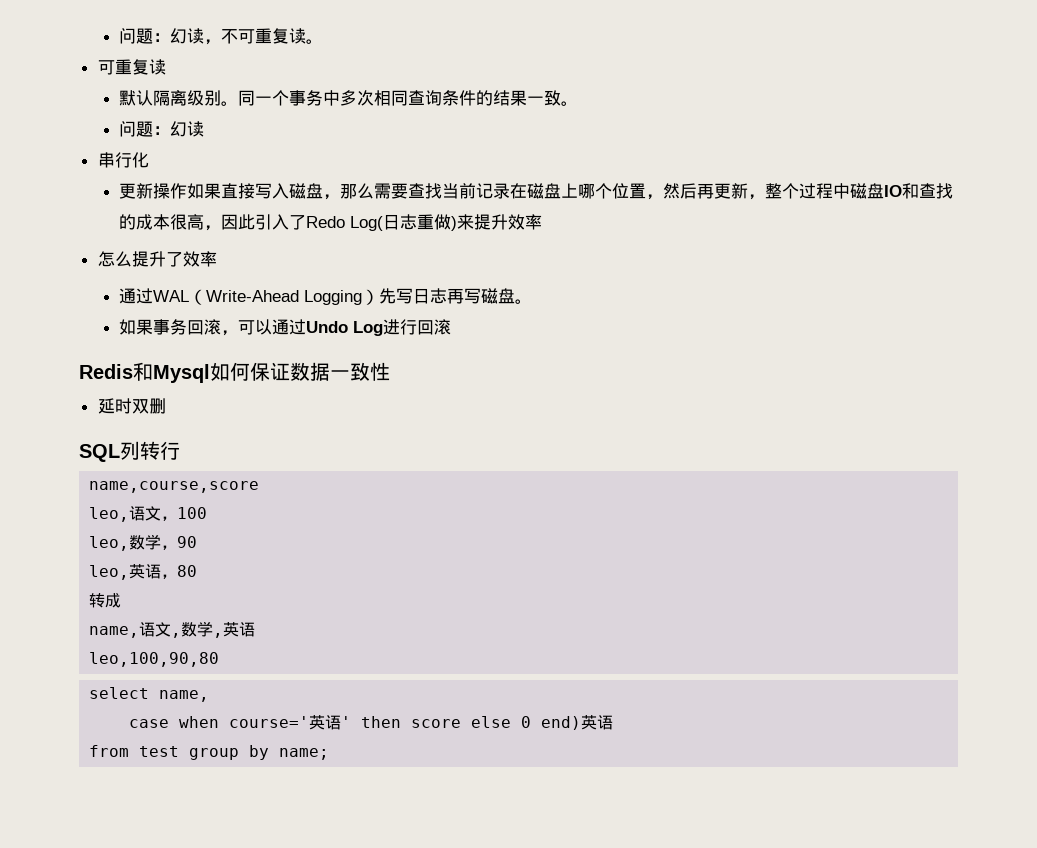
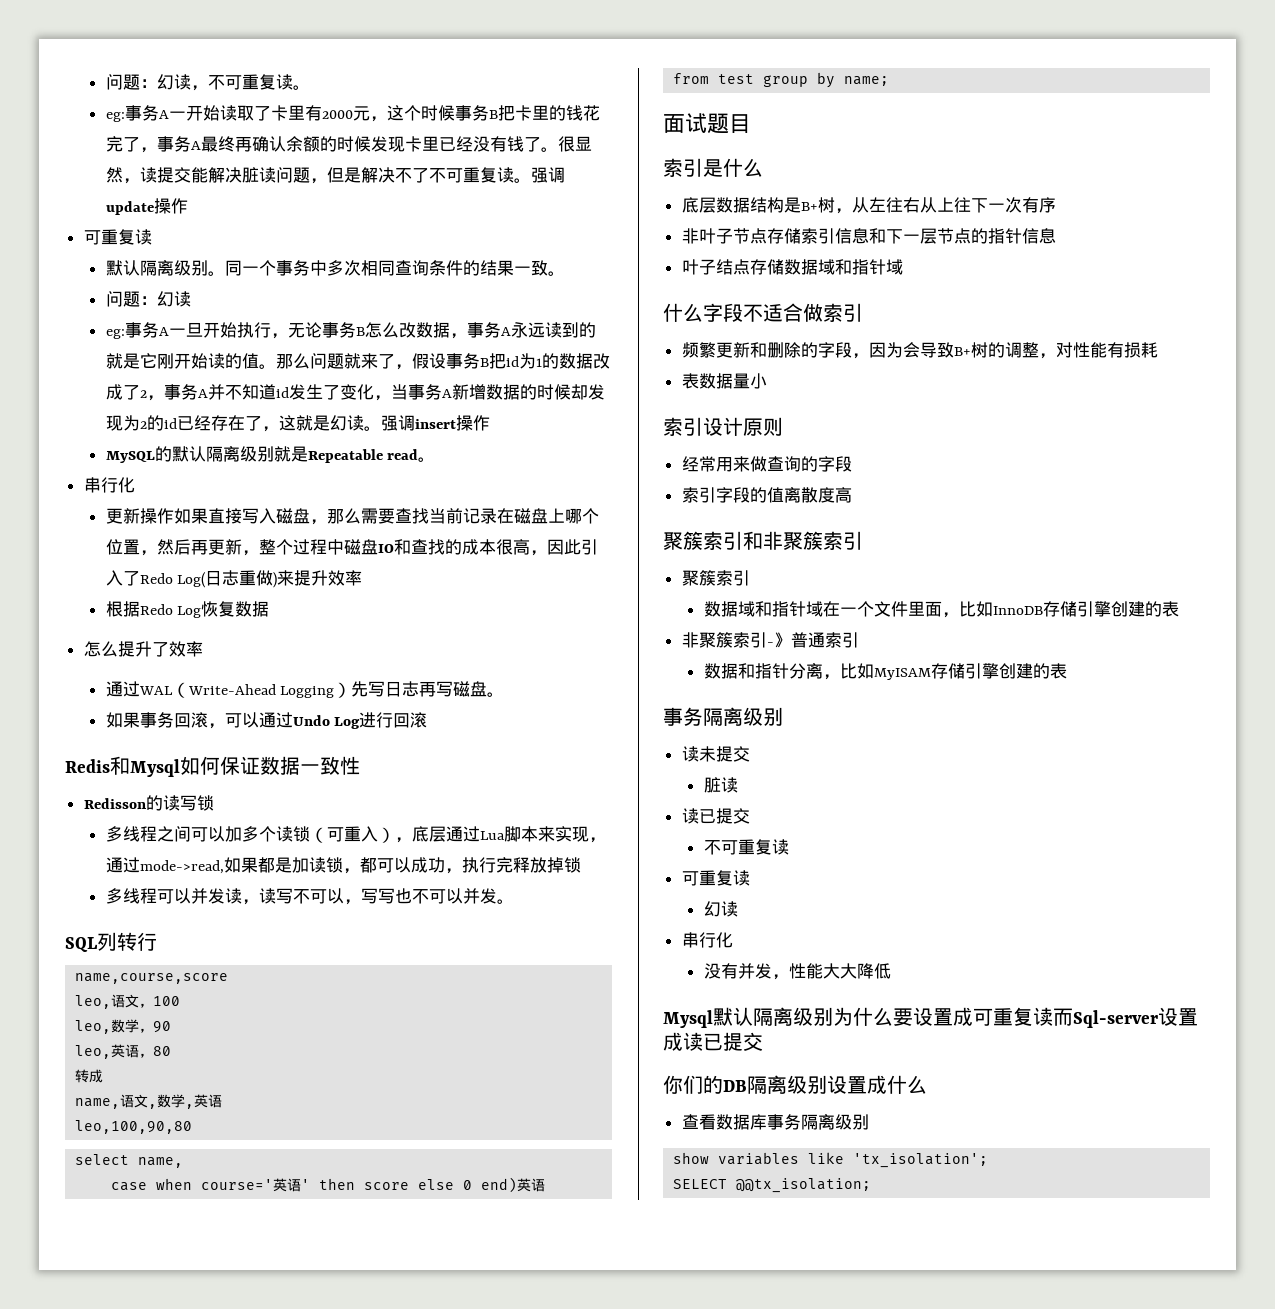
+ eg:事务A一开始读取了卡里有2000元，这个时候事务B把卡里的钱花完了，事务A最终再确认余额的时候发现卡里已经没有钱了。很显然，读提交能解决脏读问题，但是解决不了不可重复读。强调update操作
+ eg:事务A一旦开始执行，无论事务B怎么改数据，事务A永远读到的就是它刚开始读的值。那么问题就来了，假设事务B把id为1的数据改成了2，事务A并不知道id发生了变化，当事务A新增数据的时候却发现为2的id已经存在了，这就是幻读。强调insert操作
+ MySQL的默认隔离级别就是Repeatable read。
+ 根据Redo Log恢复数据
- 延时双删
+ Redisson的读写锁
+ 多线程之间可以加多个读锁（可重入），底层通过Lua脚本来实现，通过mode->read,如果都是加读锁，都可以成功，执行完释放掉锁
+ 多线程可以并发读，读写不可以，写写也不可以并发。
+ 面试题目
+ 索引是什么
+ 底层数据结构是B+树，从左往右从上往下一次有序
+ 非叶子节点存储索引信息和下一层节点的指针信息
+ 叶子结点存储数据域和指针域
+ 什么字段不适合做索引
+ 频繁更新和删除的字段，因为会导致B+树的调整，对性能有损耗
+ 表数据量小
+ 索引设计原则
+ 经常用来做查询的字段
+ 索引字段的值离散度高
+ 聚簇索引和非聚簇索引
+ 聚簇索引
+ 数据域和指针域在一个文件里面，比如InnoDB存储引擎创建的表
+ 非聚簇索引-》普通索引
+ 数据和指针分离，比如MyISAM存储引擎创建的表
+ 事务隔离级别
+ 读未提交
+ 脏读
+ 读已提交
+ 不可重复读
+ 可重复读
+ 幻读
+ 串行化
+ 没有并发，性能大大降低
+ Mysql默认隔离级别为什么要设置成可重复读而Sql-server设置成读已提交
+ 你们的DB隔离级别设置成什么
+ 查看数据库事务隔离级别
+ show variables like 'tx_isolation';
+ SELECT @@tx_isolation;

